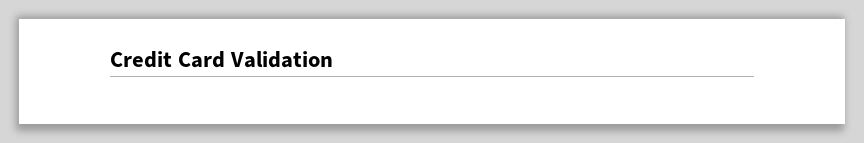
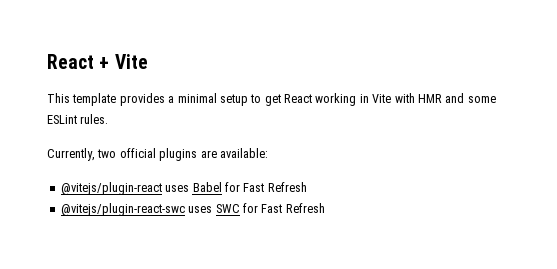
- Credit Card Validation
+ React + Vite
+ This template provides a minimal setup to get React working in Vite with HMR and some ESLint rules.
+ Currently, two official plugins are available:
+ @vitejs/plugin-react uses Babel for Fast Refresh
+ @vitejs/plugin-react-swc uses SWC for Fast Refresh

